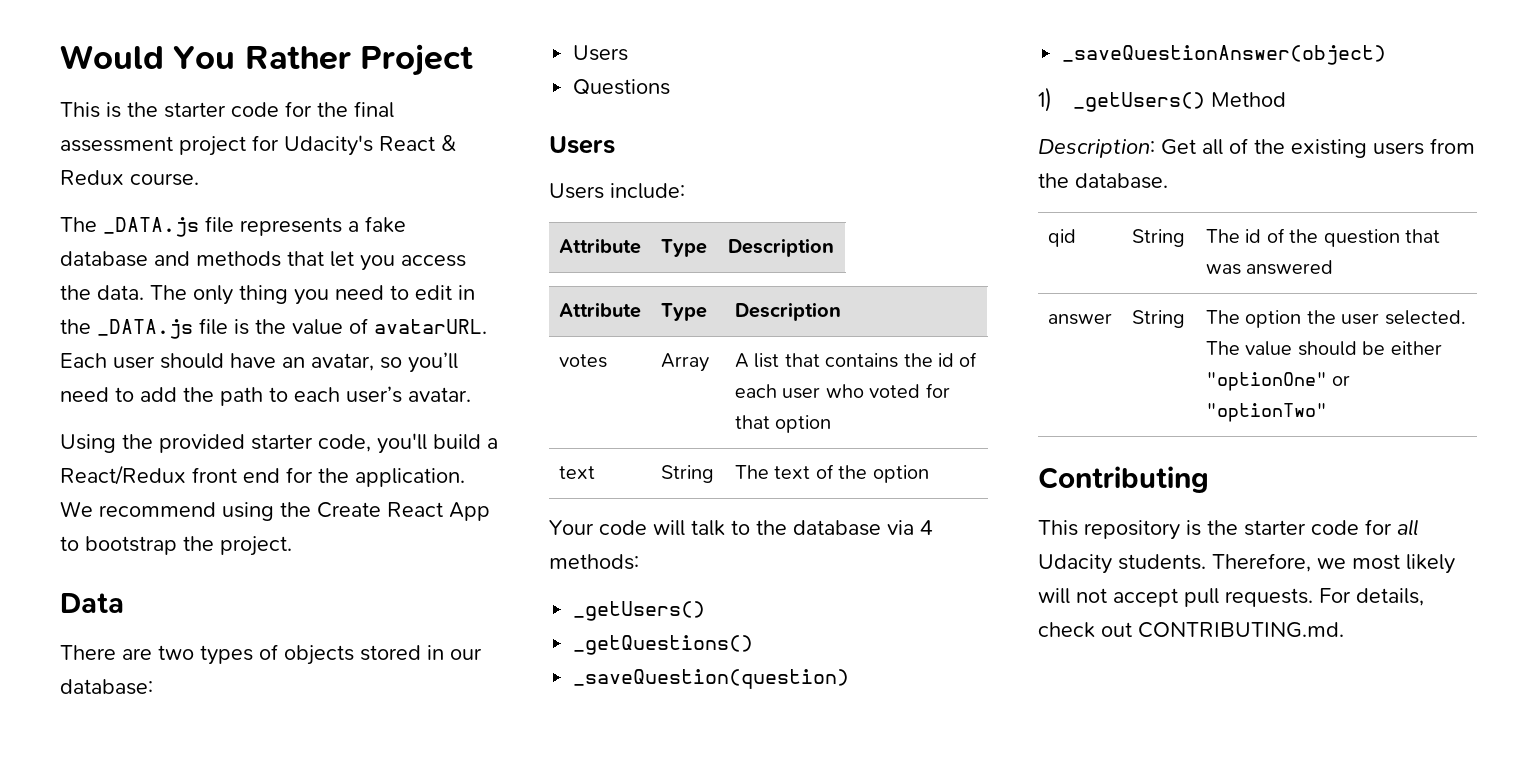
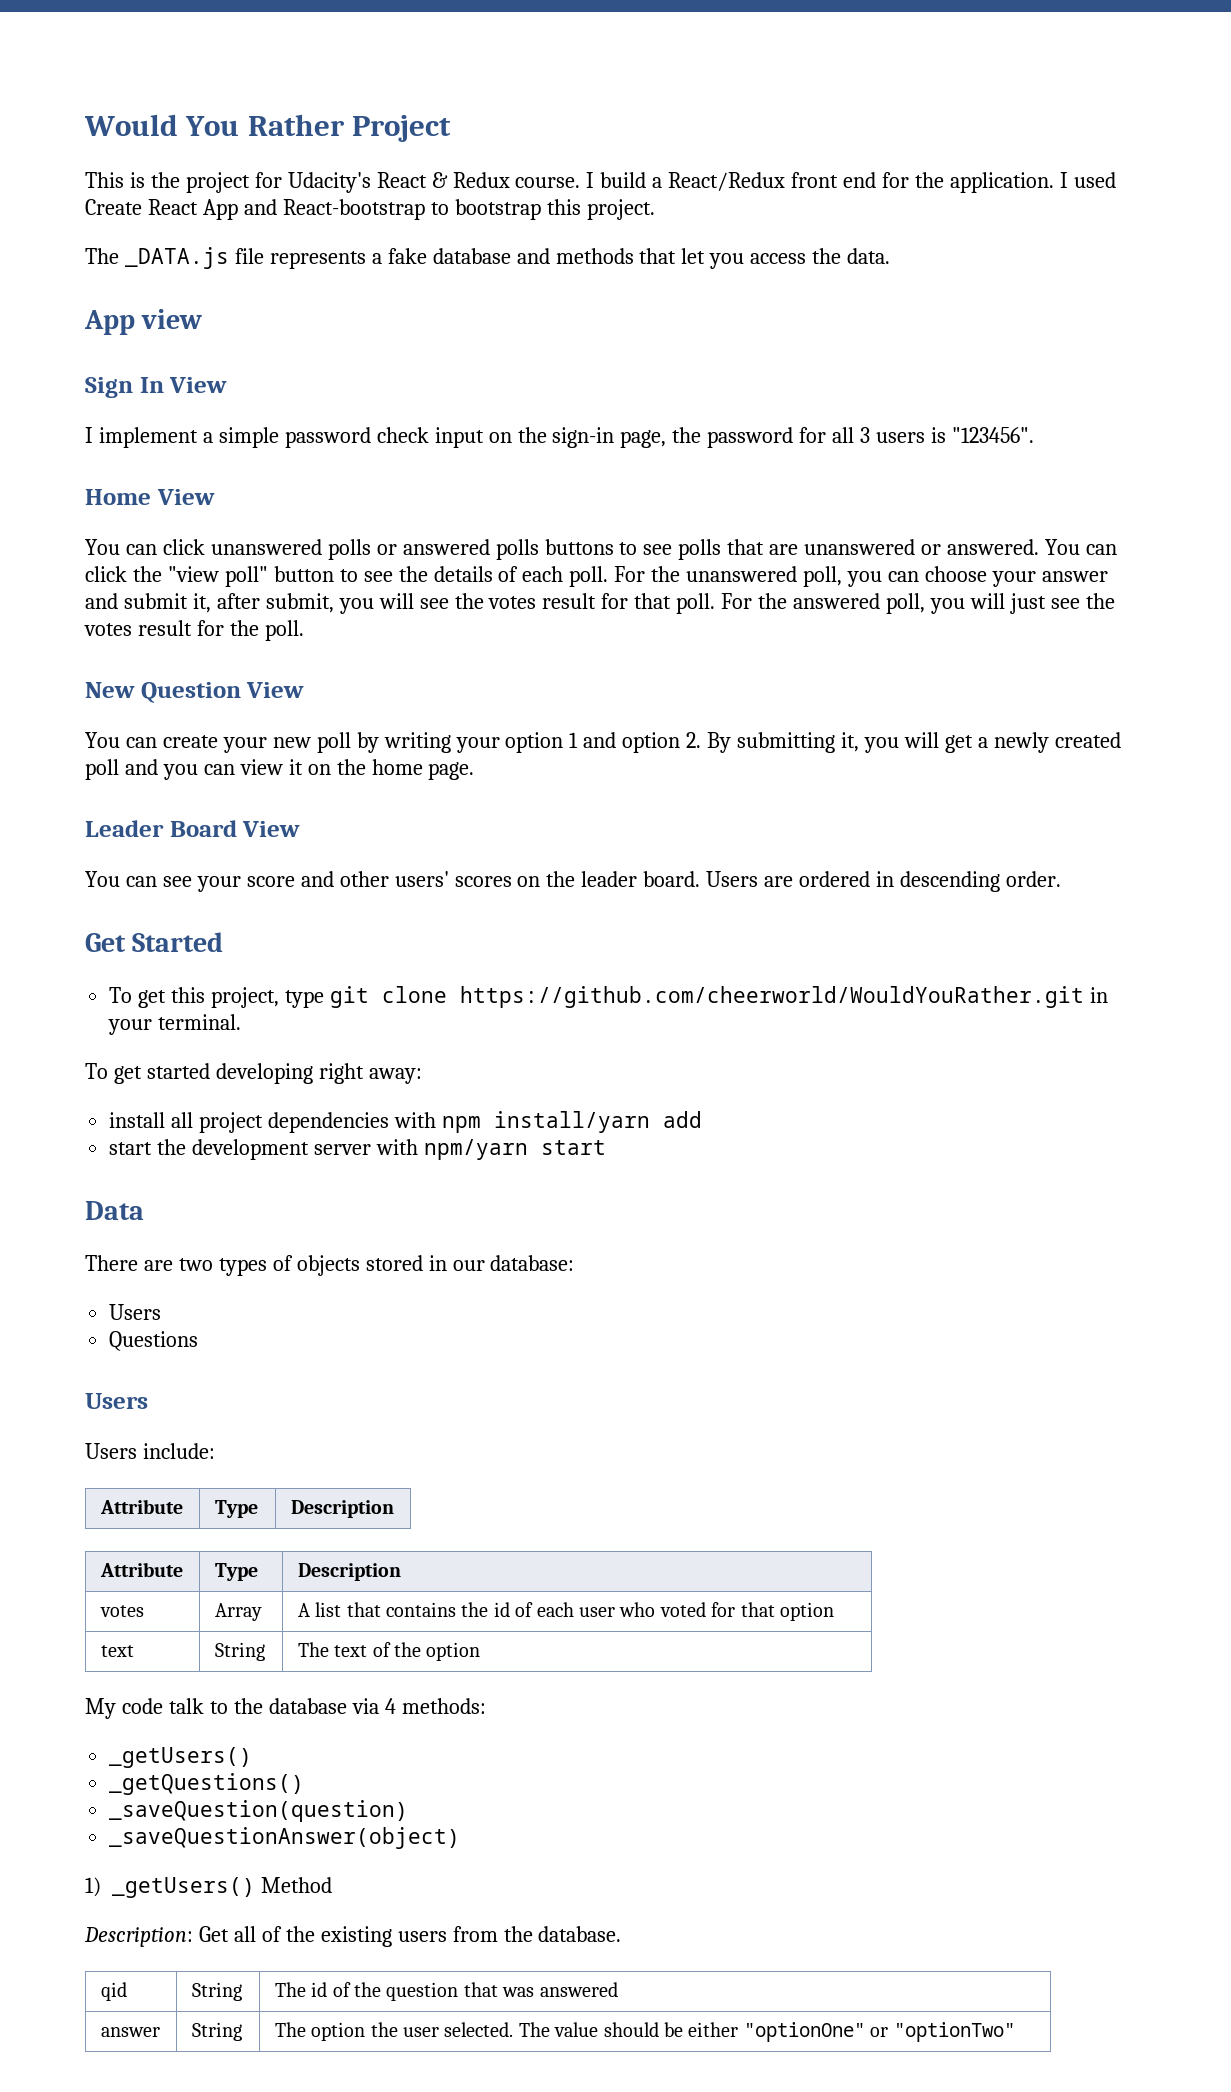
- This is the starter code for the final assessment project for Udacity's React & Redux course.
+ This is the project for Udacity's React & Redux course. I build a React/Redux front end for the application. I used Create React App and React-bootstrap to bootstrap this project.
- The _DATA.js file represents a fake database and methods that let you access the data. The only thing you need to edit in the _DATA.js file is the value of avatarURL. Each user should have an avatar, so you’ll need to add the path to each user’s avatar.
- Using the provided starter code, you'll build a React/Redux front end for the application. We recommend using the Create React App to bootstrap the project.
+ The _DATA.js file represents a fake database and methods that let you access the data.
+ App view
+ Sign In View
+ I implement a simple password check input on the sign-in page, the password for all 3 users is "123456".
+ Home View
+ You can click unanswered polls or answered polls buttons to see polls that are unanswered or answered. You can click the "view poll" button to see the details of each poll. For the unanswered poll, you can choose your answer and submit it, after submit, you will see the votes result for that poll. For the answered poll, you will just see the votes result for the poll.
+ New Question View
+ You can create your new poll by writing your option 1 and option 2. By submitting it, you will get a newly created poll and you can view it on the home page.
+ Leader Board View
+ You can see your score and other users' scores on the leader board. Users are ordered in descending order.
+ Get Started
+ To get this project, type git clone https://github.com/cheerworld/WouldYouRather.git in your terminal.
+ To get started developing right away:
+ install all project dependencies with npm install/yarn add
+ start the development server with npm/yarn start
- Your code will talk to the database via 4 methods:
+ My code talk to the database via 4 methods:
- Contributing
- This repository is the starter code for all Udacity students. Therefore, we most likely will not accept pull requests. For details, check out CONTRIBUTING.md.

